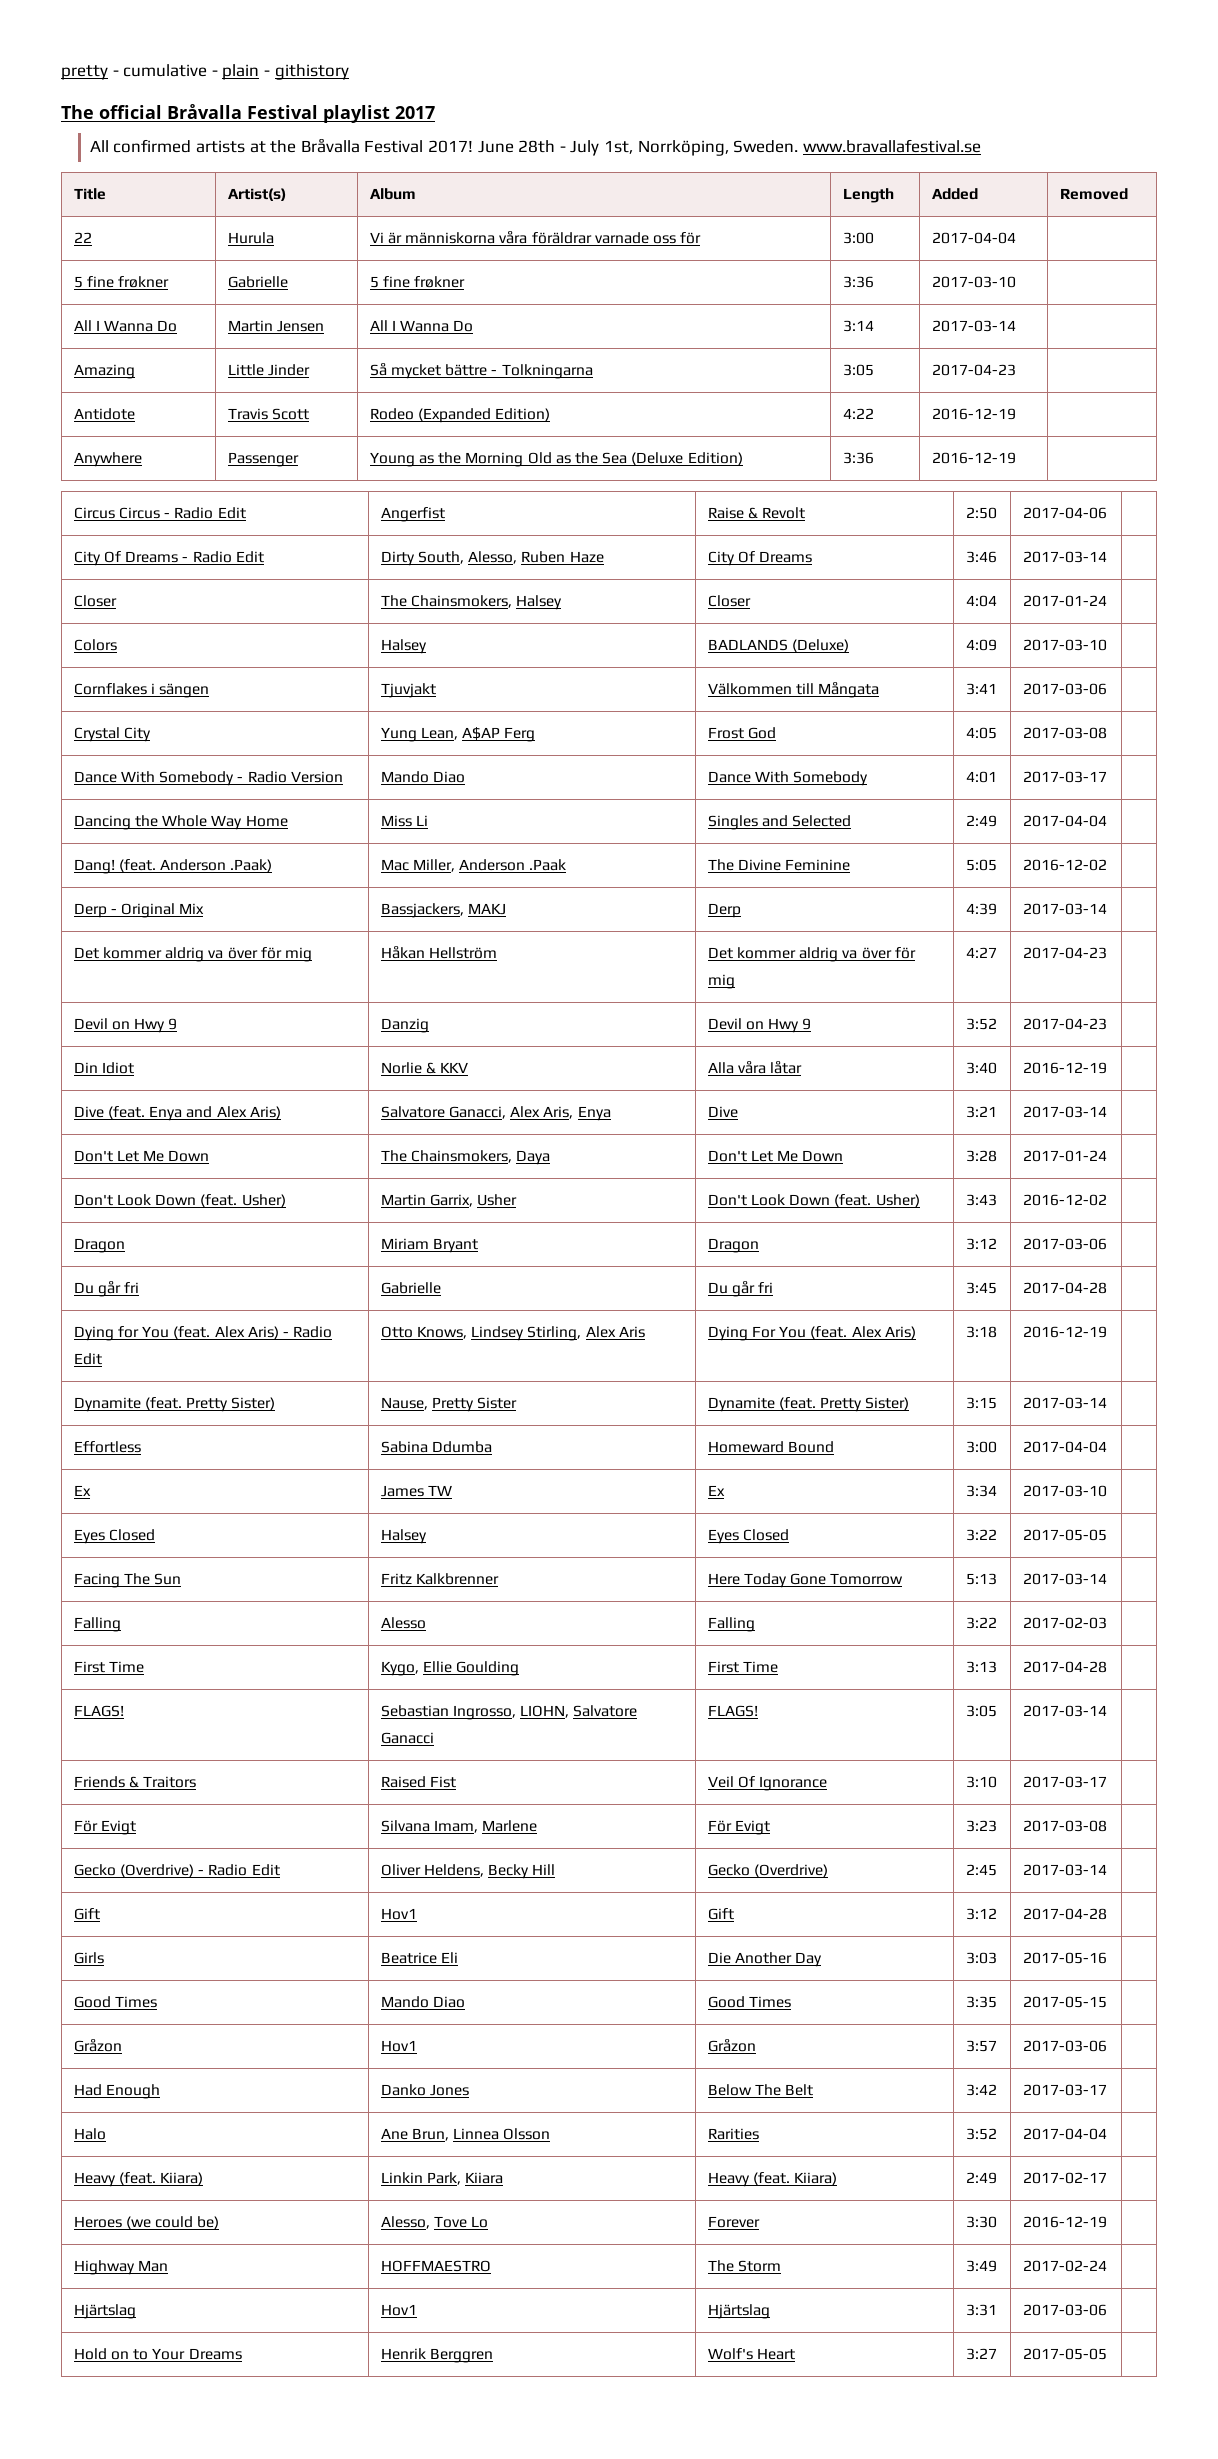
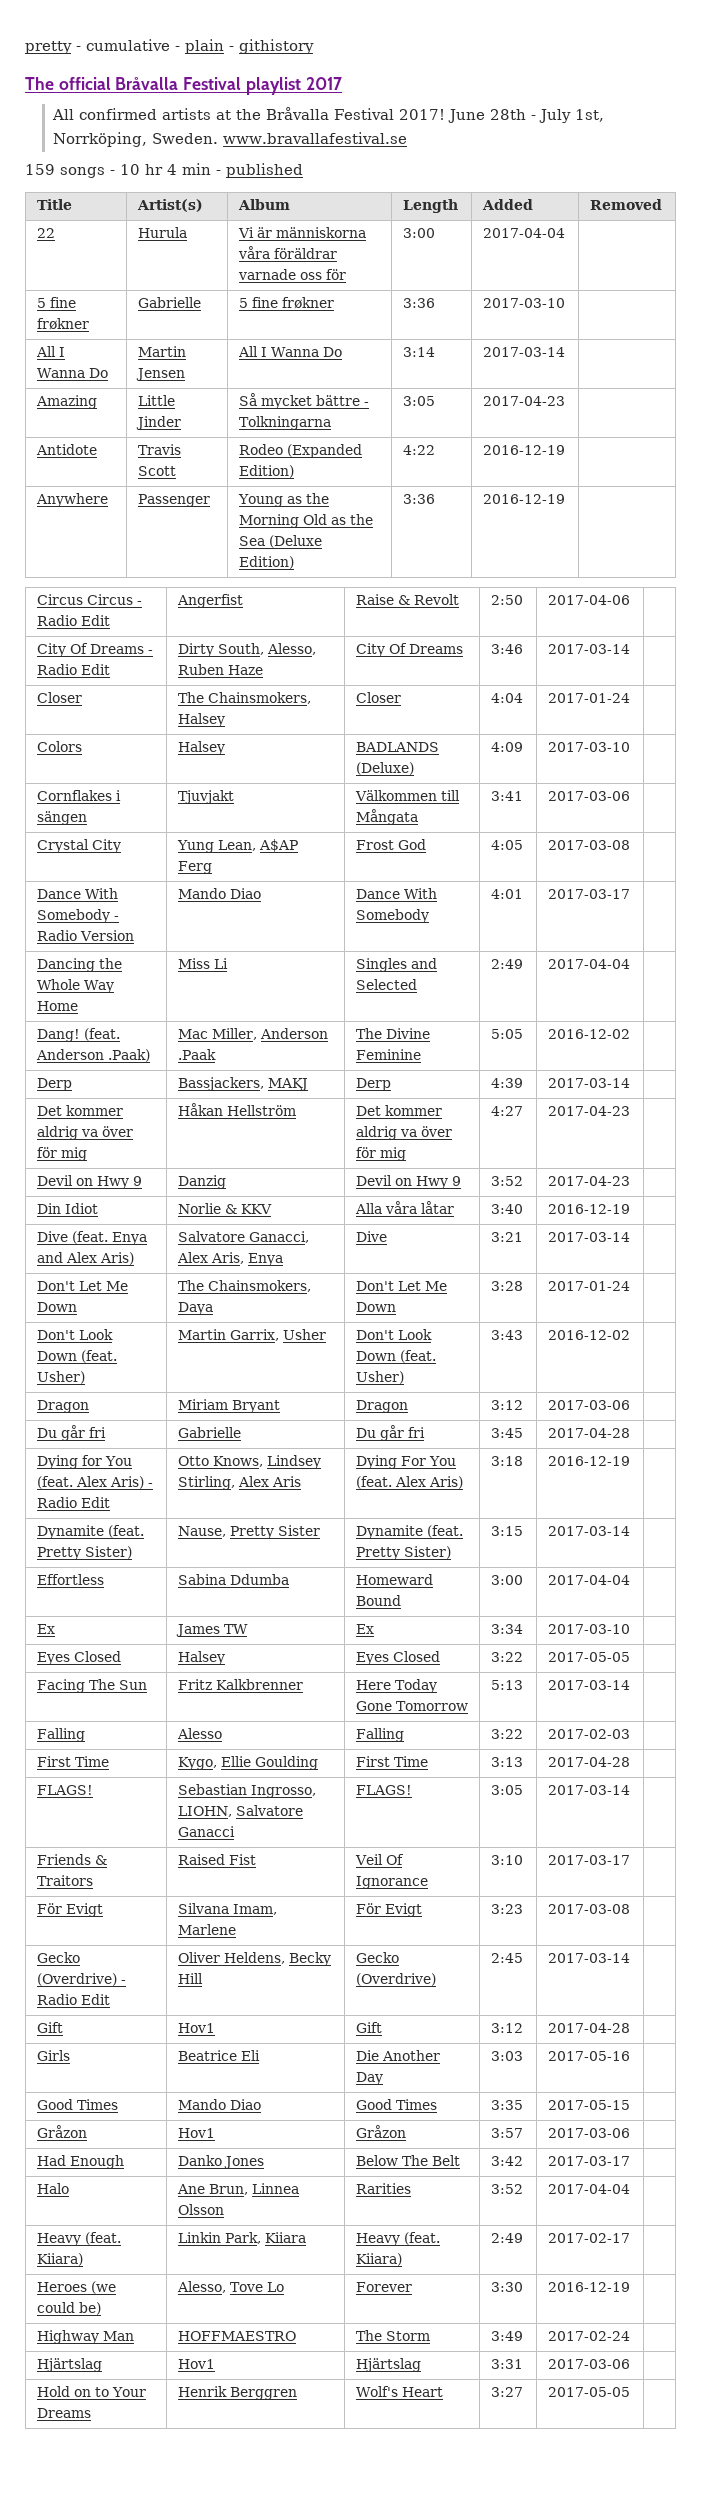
+ 159 songs - 10 hr 4 min - published
- Derp - Original Mix | Bassjackers, MAKJ | Derp | 4:39 | 2017-03-14 |
+ Derp | Bassjackers, MAKJ | Derp | 4:39 | 2017-03-14 |

